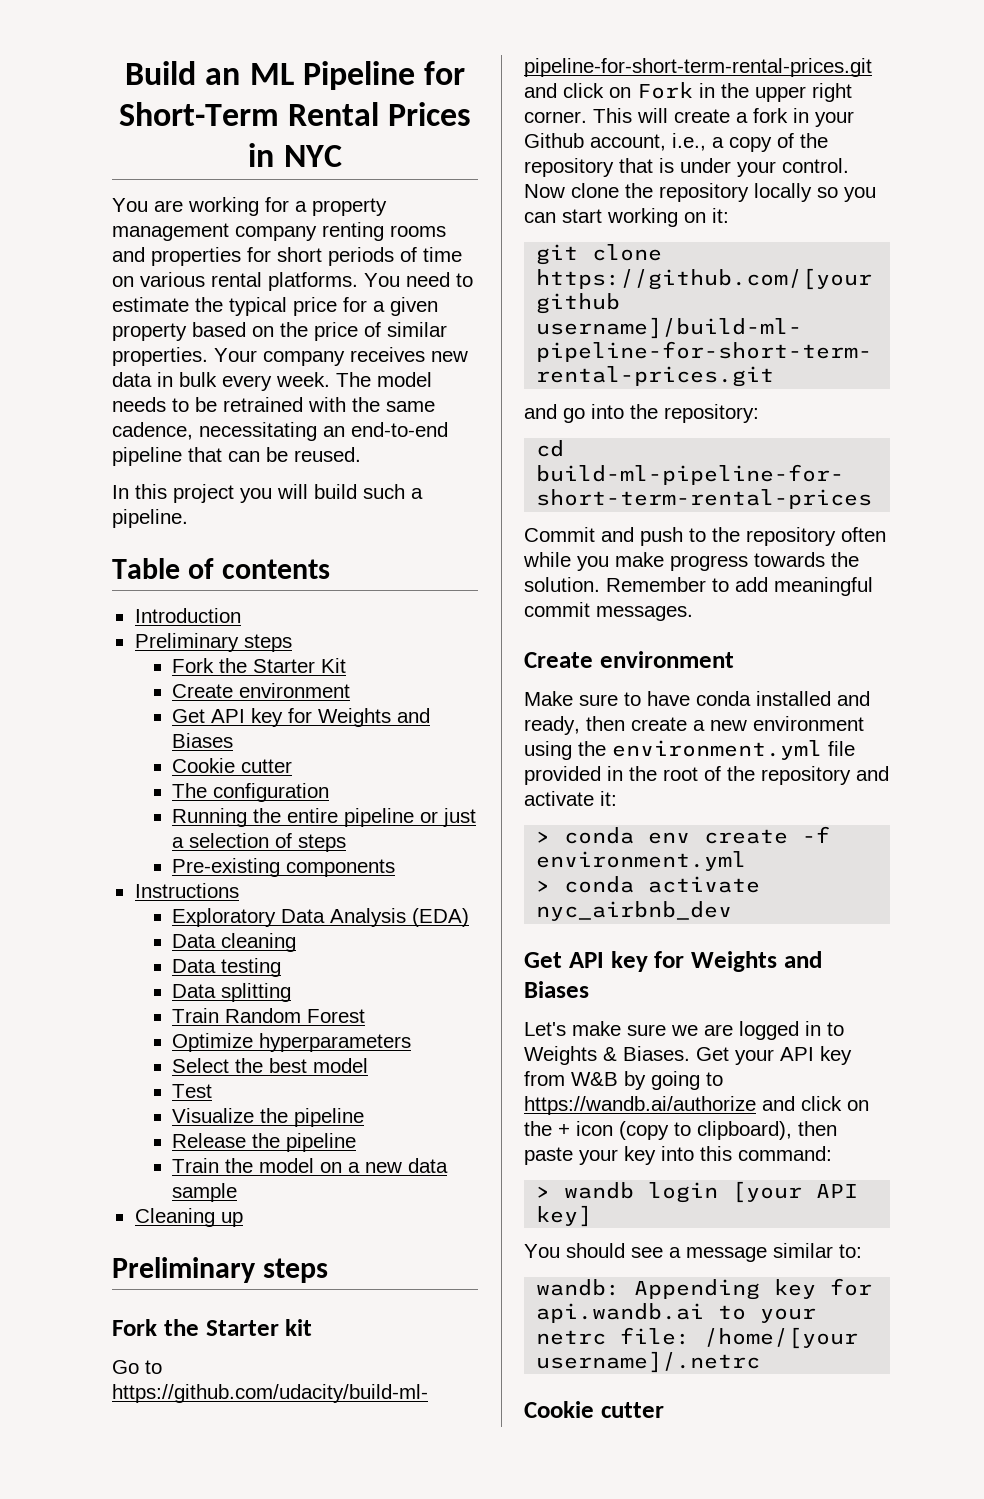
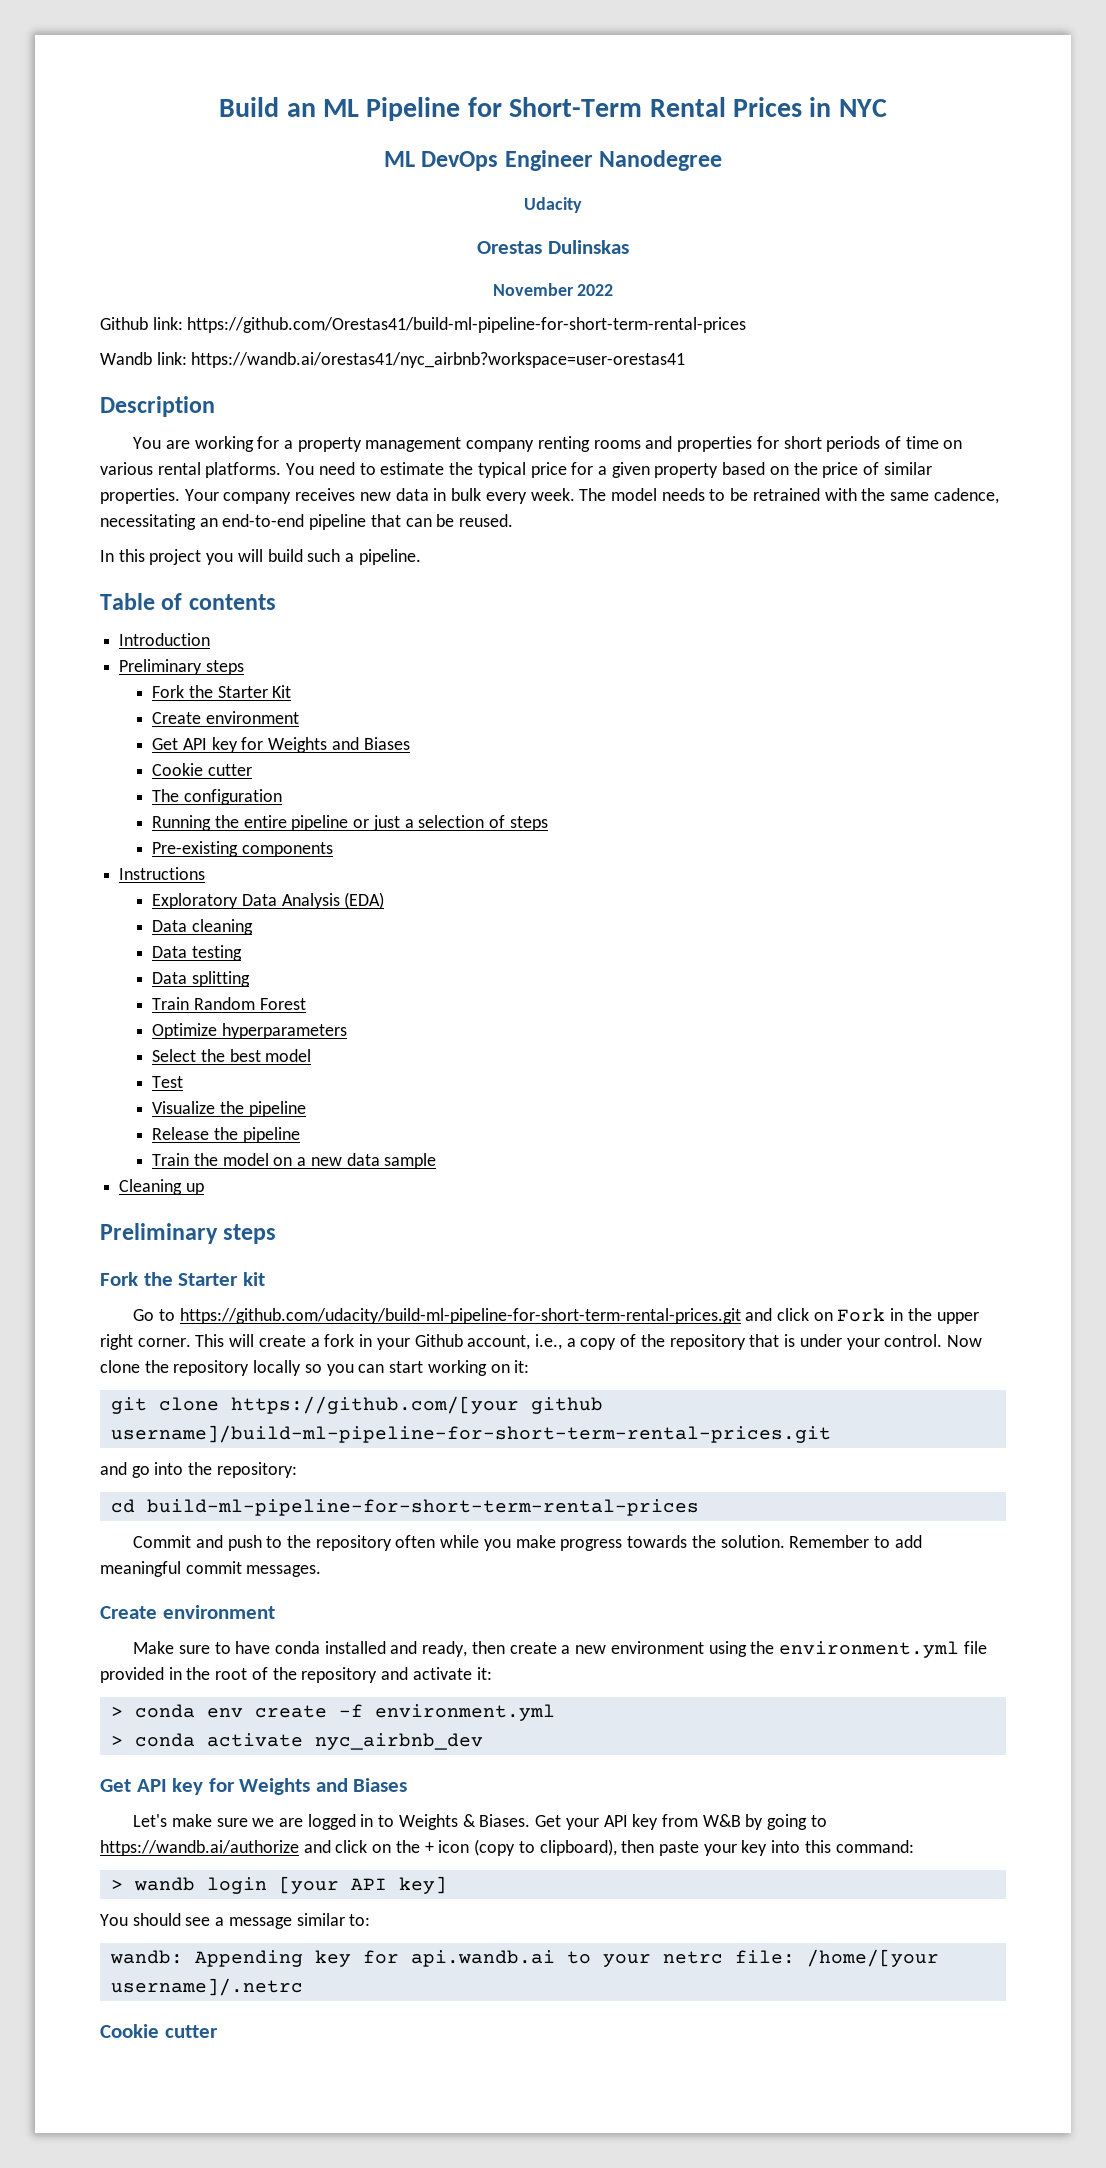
+ ML DevOps Engineer Nanodegree
+ Udacity
+ Orestas Dulinskas
+ November 2022
+ Github link: https://github.com/Orestas41/build-ml-pipeline-for-short-term-rental-prices
+ Wandb link: https://wandb.ai/orestas41/nyc_airbnb?workspace=user-orestas41
+ Description

